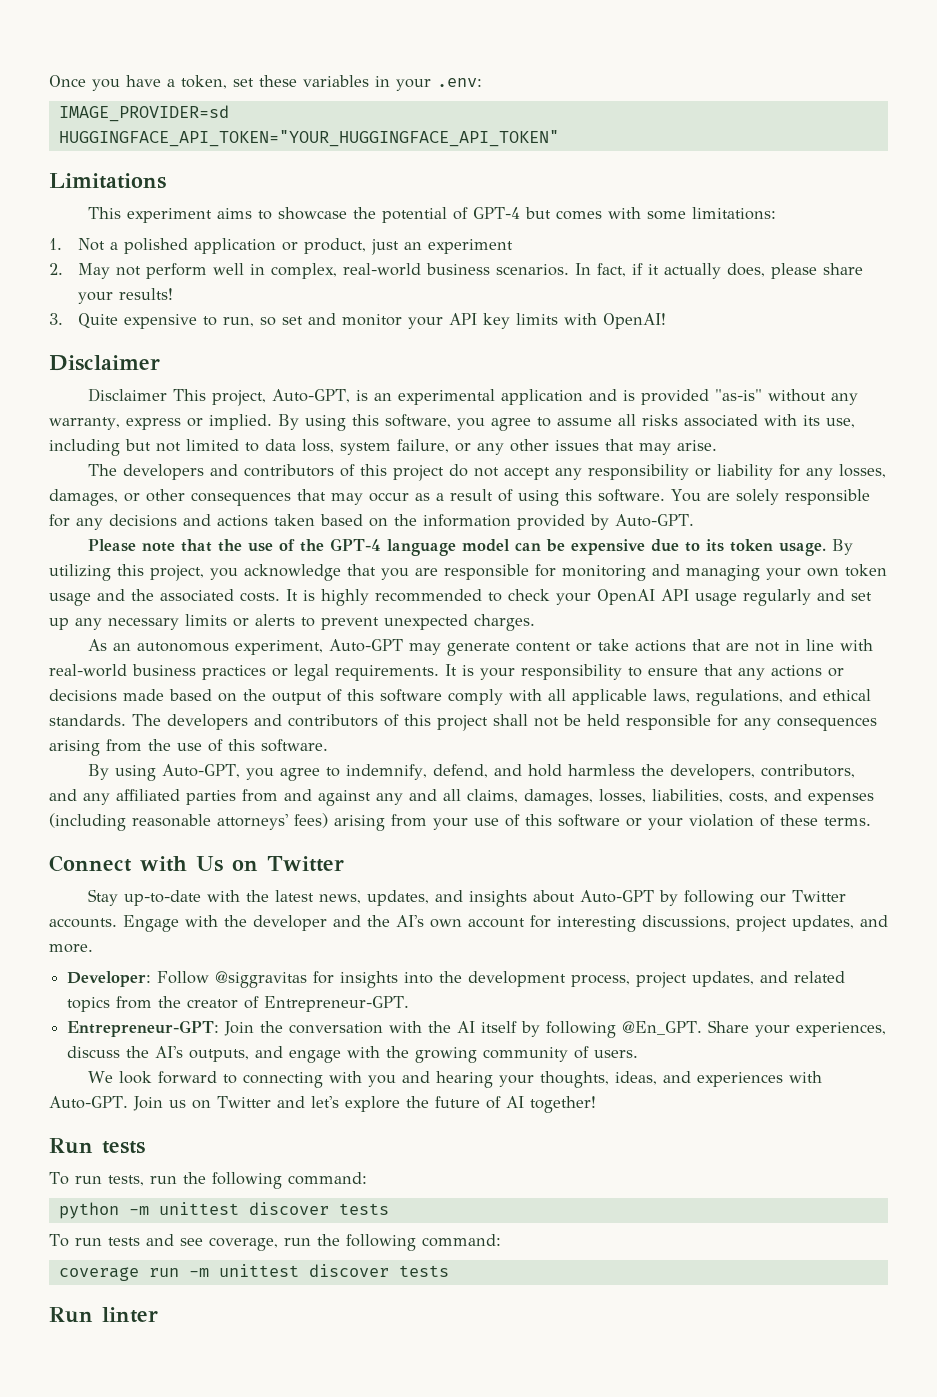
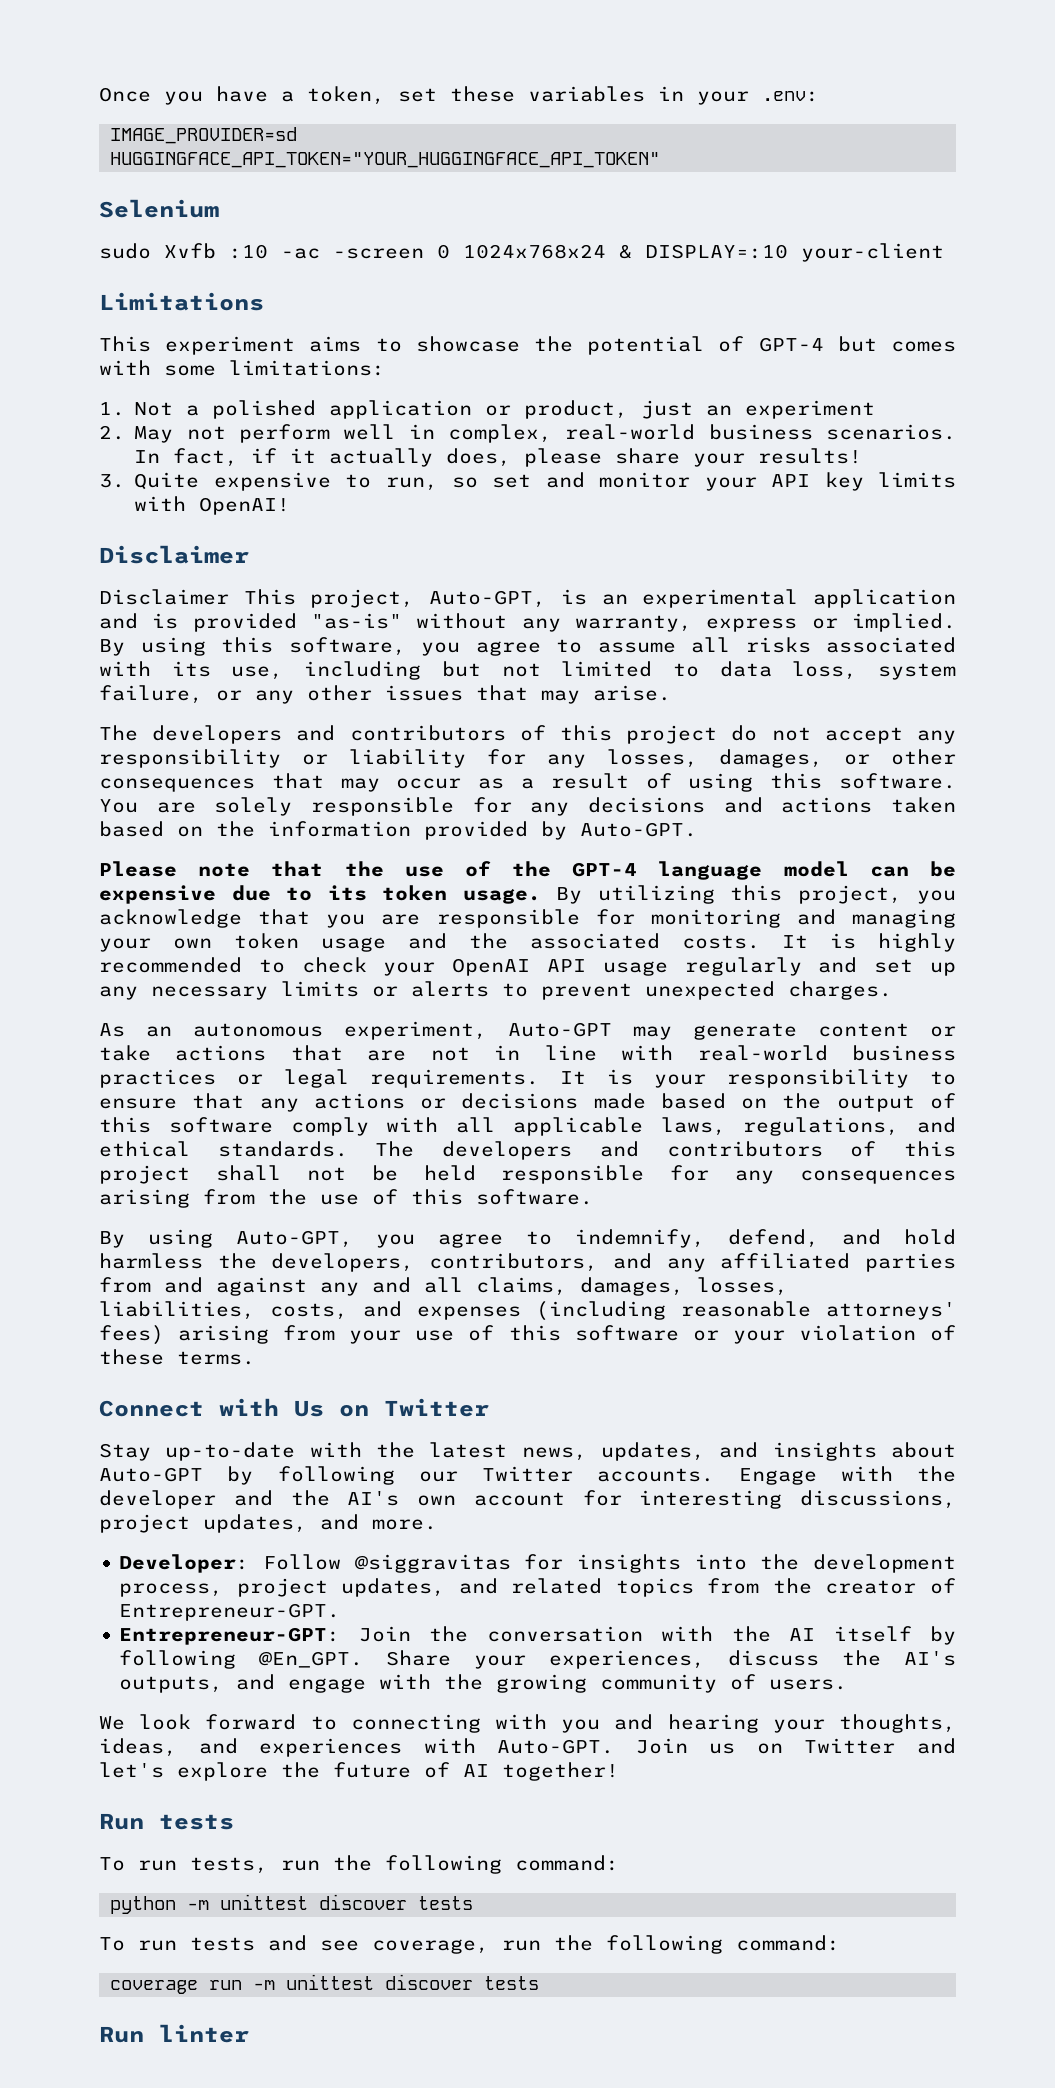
+ Selenium
+ sudo Xvfb :10 -ac -screen 0 1024x768x24 & DISPLAY=:10 your-client

